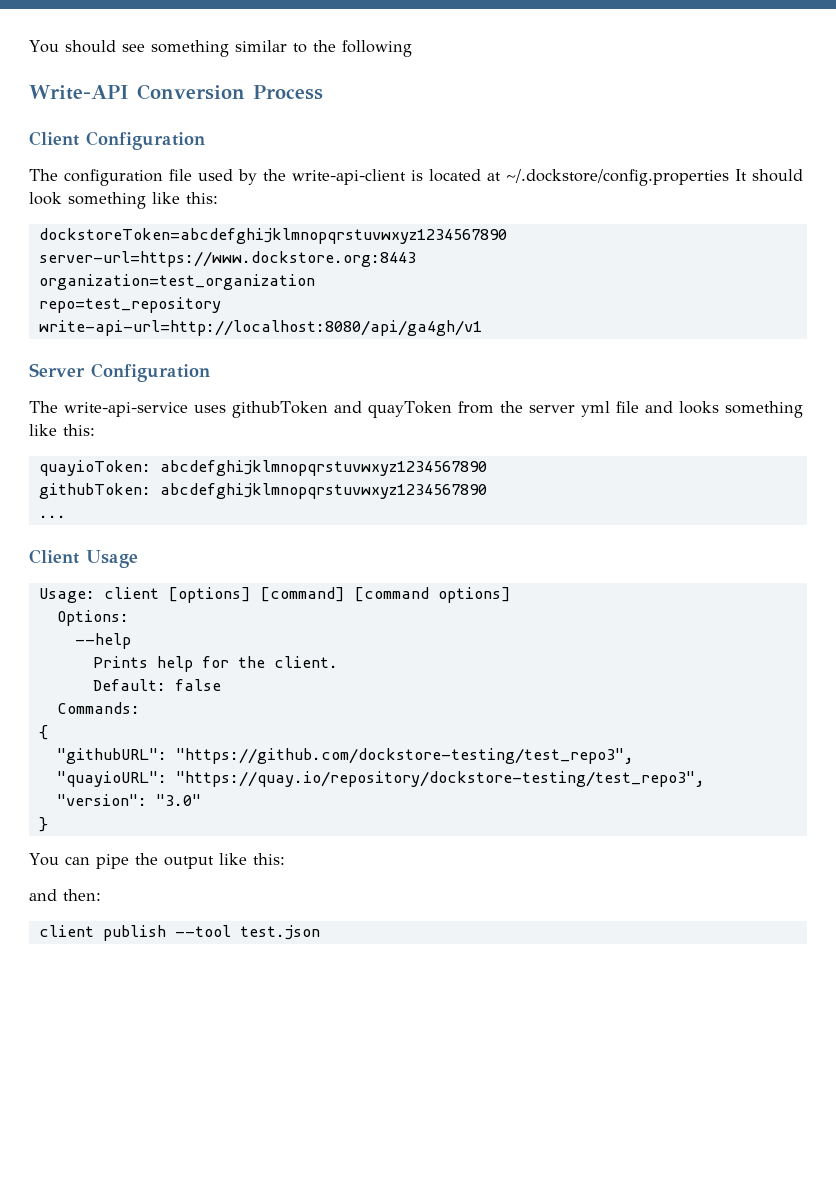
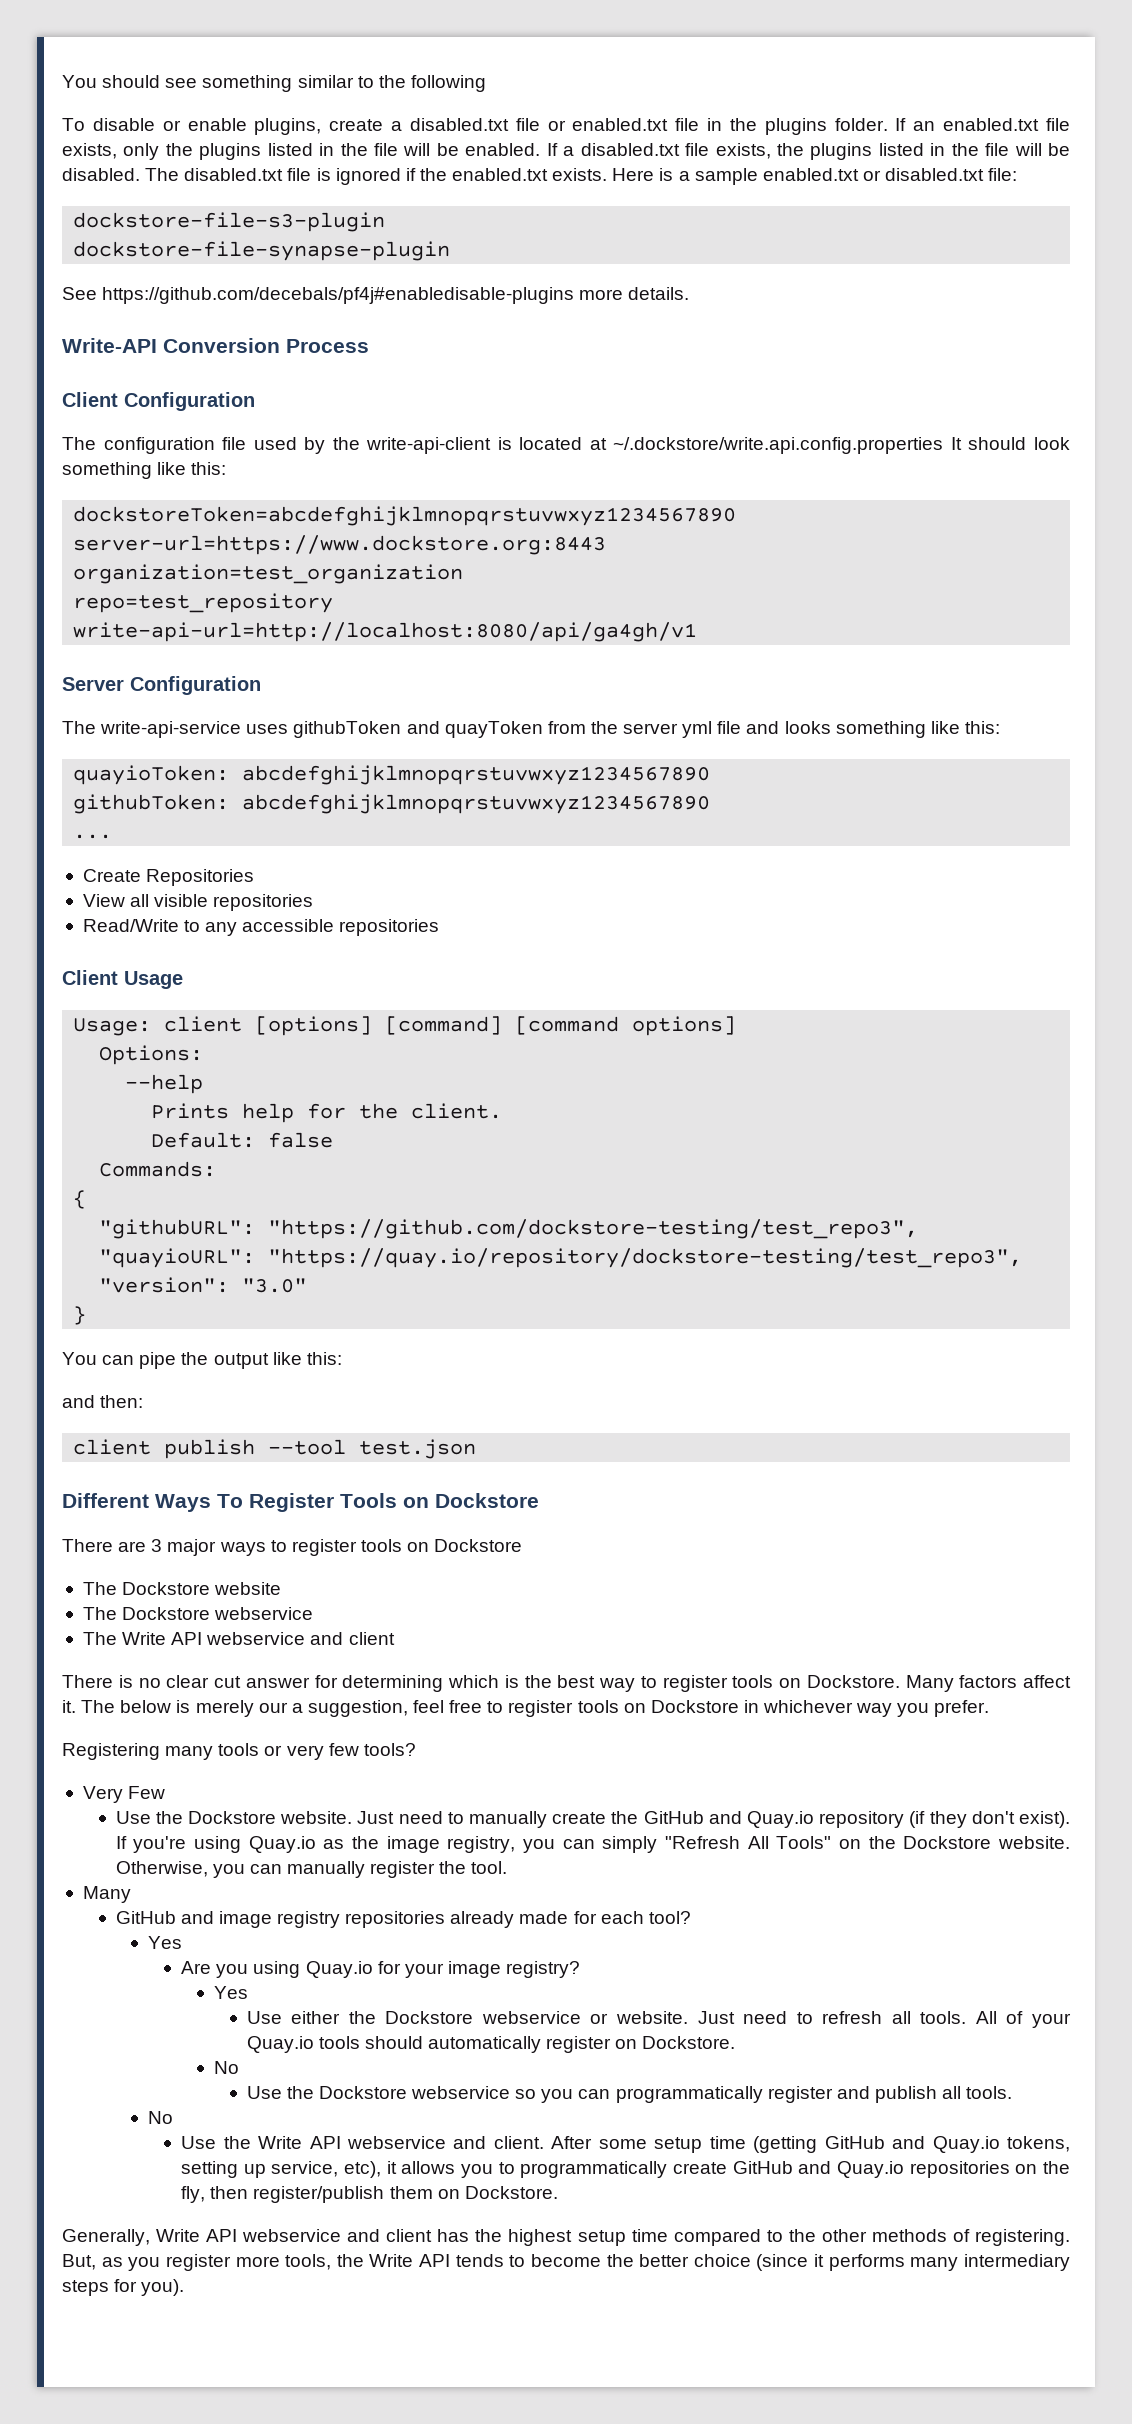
+ To disable or enable plugins, create a disabled.txt file or enabled.txt file in the plugins folder. If an enabled.txt file exists, only the plugins listed in the file will be enabled. If a disabled.txt file exists, the plugins listed in the file will be disabled. The disabled.txt file is ignored if the enabled.txt exists. Here is a sample enabled.txt or disabled.txt file:
+ dockstore-file-s3-plugin
+ dockstore-file-synapse-plugin
+ See https://github.com/decebals/pf4j#enabledisable-plugins more details.
- The configuration file used by the write-api-client is located at ~/.dockstore/config.properties It should look something like this:
+ The configuration file used by the write-api-client is located at ~/.dockstore/write.api.config.properties It should look something like this:
+ Create Repositories
+ View all visible repositories
+ Read/Write to any accessible repositories
+ Different Ways To Register Tools on Dockstore
+ There are 3 major ways to register tools on Dockstore
+ The Dockstore website
+ The Dockstore webservice
+ The Write API webservice and client
+ There is no clear cut answer for determining which is the best way to register tools on Dockstore. Many factors affect it. The below is merely our a suggestion, feel free to register tools on Dockstore in whichever way you prefer.
+ Registering many tools or very few tools?
+ Very Few
+ Use the Dockstore website. Just need to manually create the GitHub and Quay.io repository (if they don't exist). If you're using Quay.io as the image registry, you can simply "Refresh All Tools" on the Dockstore website. Otherwise, you can manually register the tool.
+ Many
+ GitHub and image registry repositories already made for each tool?
+ Yes
+ Are you using Quay.io for your image registry?
+ Yes
+ Use either the Dockstore webservice or website. Just need to refresh all tools. All of your Quay.io tools should automatically register on Dockstore.
+ No
+ Use the Dockstore webservice so you can programmatically register and publish all tools.
+ No
+ Use the Write API webservice and client. After some setup time (getting GitHub and Quay.io tokens, setting up service, etc), it allows you to programmatically create GitHub and Quay.io repositories on the fly, then register/publish them on Dockstore.
+ Generally, Write API webservice and client has the highest setup time compared to the other methods of registering. But, as you register more tools, the Write API tends to become the better choice (since it performs many intermediary steps for you).

